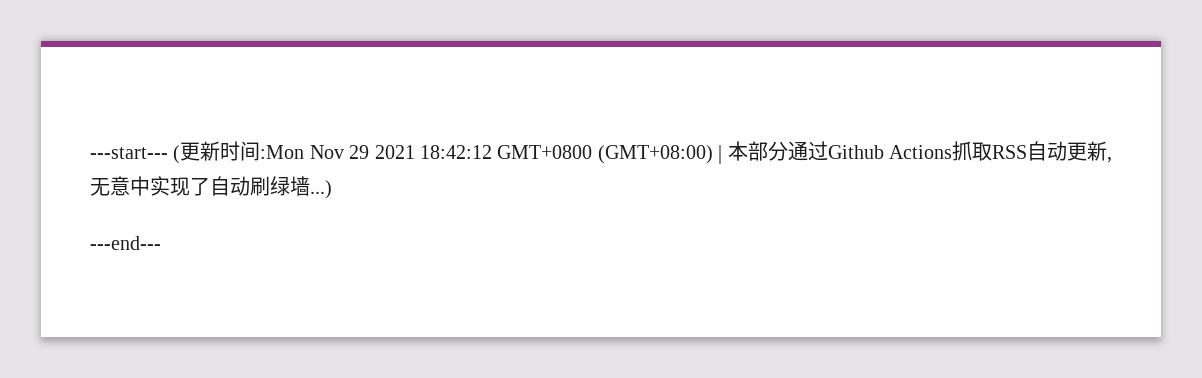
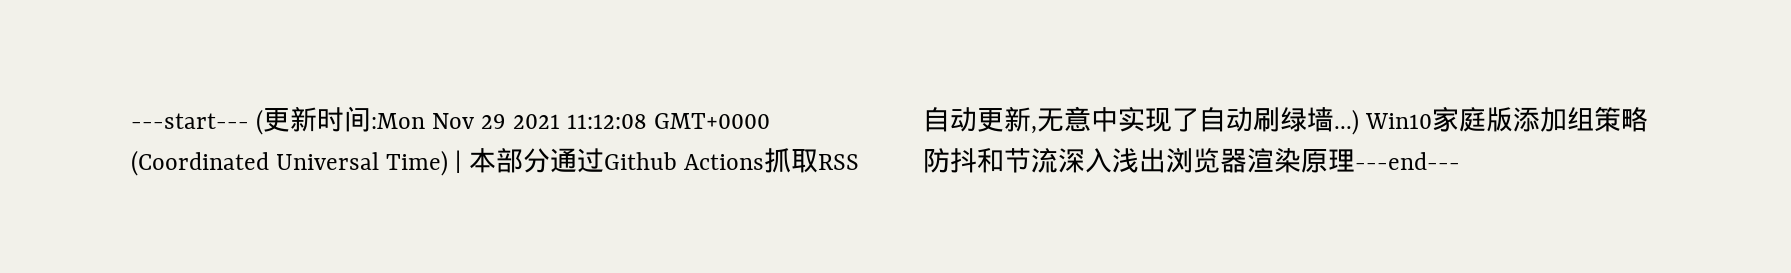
- ---start--- (更新时间:Mon Nov 29 2021 18:42:12 GMT+0800 (GMT+08:00) | 本部分通过Github Actions抓取RSS自动更新,无意中实现了自动刷绿墙...)
- ---end---
+ ---start--- (更新时间:Mon Nov 29 2021 11:12:08 GMT+0000 (Coordinated Universal Time) | 本部分通过Github Actions抓取RSS自动更新,无意中实现了自动刷绿墙...) Win10家庭版添加组策略防抖和节流深入浅出浏览器渲染原理---end---

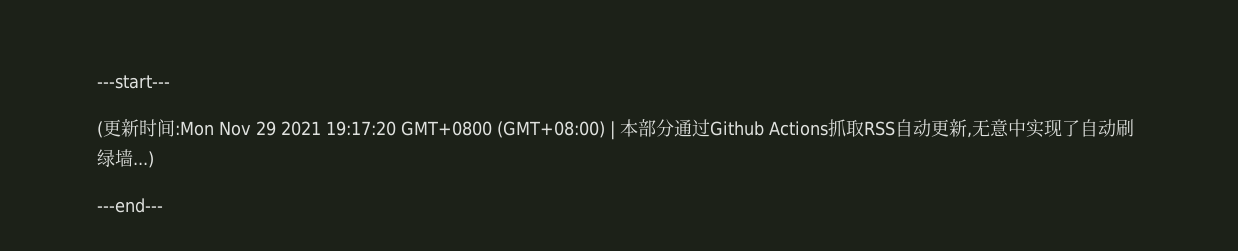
- ---start--- (更新时间:Mon Nov 29 2021 11:12:08 GMT+0000 (Coordinated Universal Time) | 本部分通过Github Actions抓取RSS自动更新,无意中实现了自动刷绿墙...) Win10家庭版添加组策略防抖和节流深入浅出浏览器渲染原理---end---
+ ---start---
+ (更新时间:Mon Nov 29 2021 19:17:20 GMT+0800 (GMT+08:00) | 本部分通过Github Actions抓取RSS自动更新,无意中实现了自动刷绿墙...)
+ ---end---

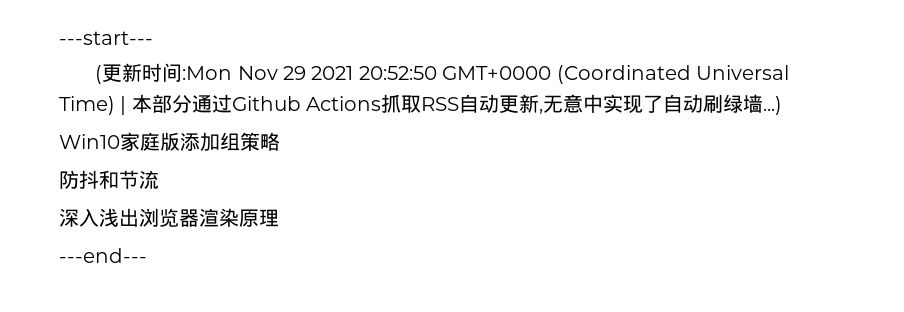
- (更新时间:Mon Nov 29 2021 19:17:20 GMT+0800 (GMT+08:00) | 本部分通过Github Actions抓取RSS自动更新,无意中实现了自动刷绿墙...)
+ (更新时间:Mon Nov 29 2021 20:52:50 GMT+0000 (Coordinated Universal Time) | 本部分通过Github Actions抓取RSS自动更新,无意中实现了自动刷绿墙...)
+ Win10家庭版添加组策略
+ 防抖和节流
+ 深入浅出浏览器渲染原理

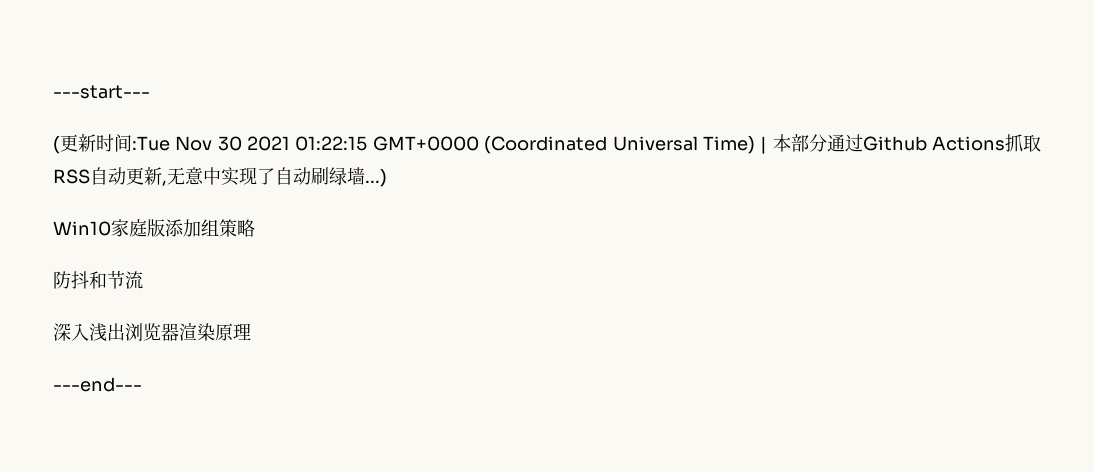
- (更新时间:Mon Nov 29 2021 20:52:50 GMT+0000 (Coordinated Universal Time) | 本部分通过Github Actions抓取RSS自动更新,无意中实现了自动刷绿墙...)
+ (更新时间:Tue Nov 30 2021 01:22:15 GMT+0000 (Coordinated Universal Time) | 本部分通过Github Actions抓取RSS自动更新,无意中实现了自动刷绿墙...)

